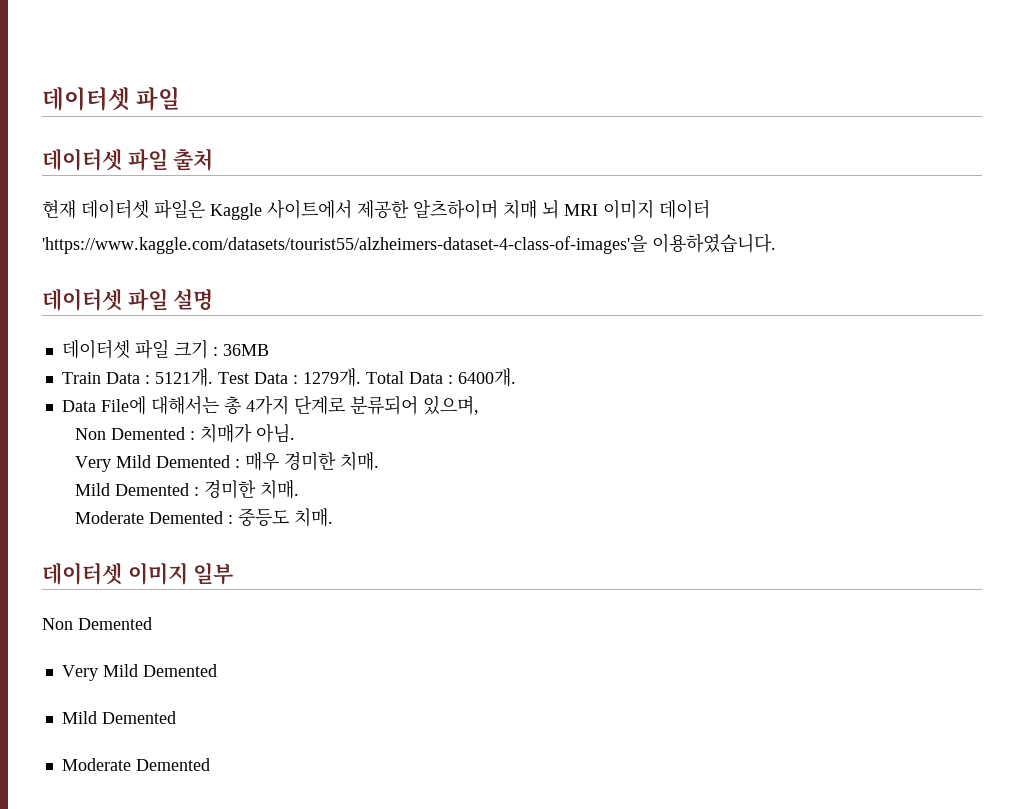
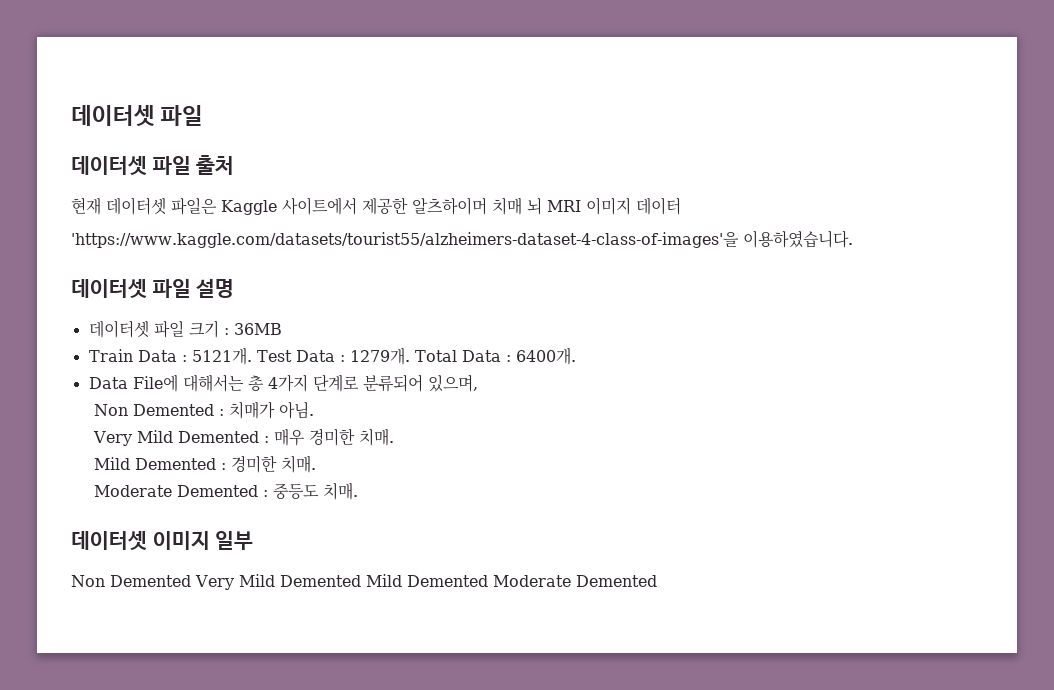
  데이터셋 이미지 일부
- Non Demented
- Very Mild Demented
- Mild Demented
- Moderate Demented
+ Non Demented Very Mild Demented Mild Demented Moderate Demented

